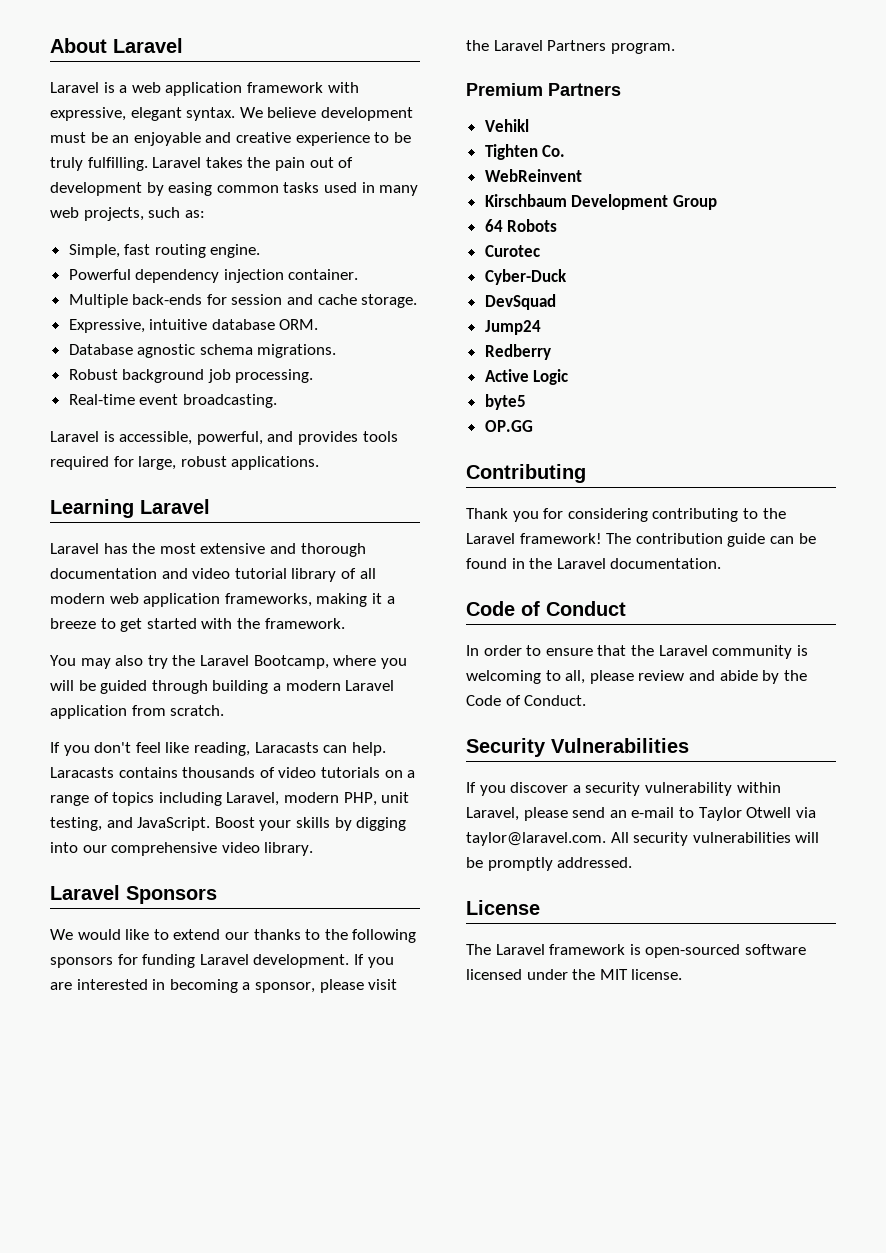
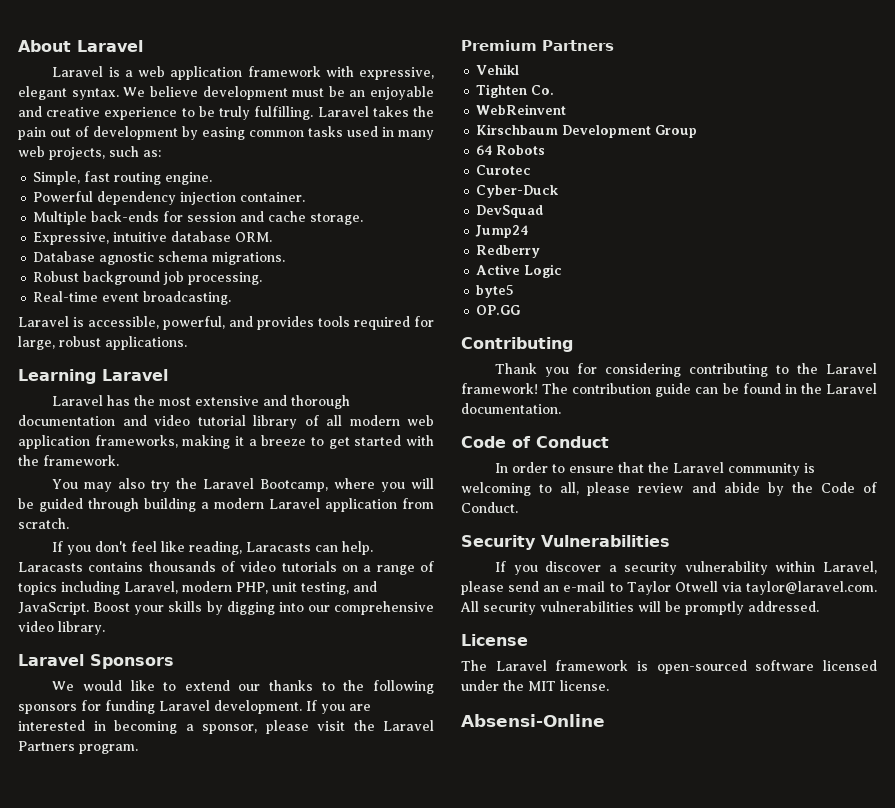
+ Absensi-Online

